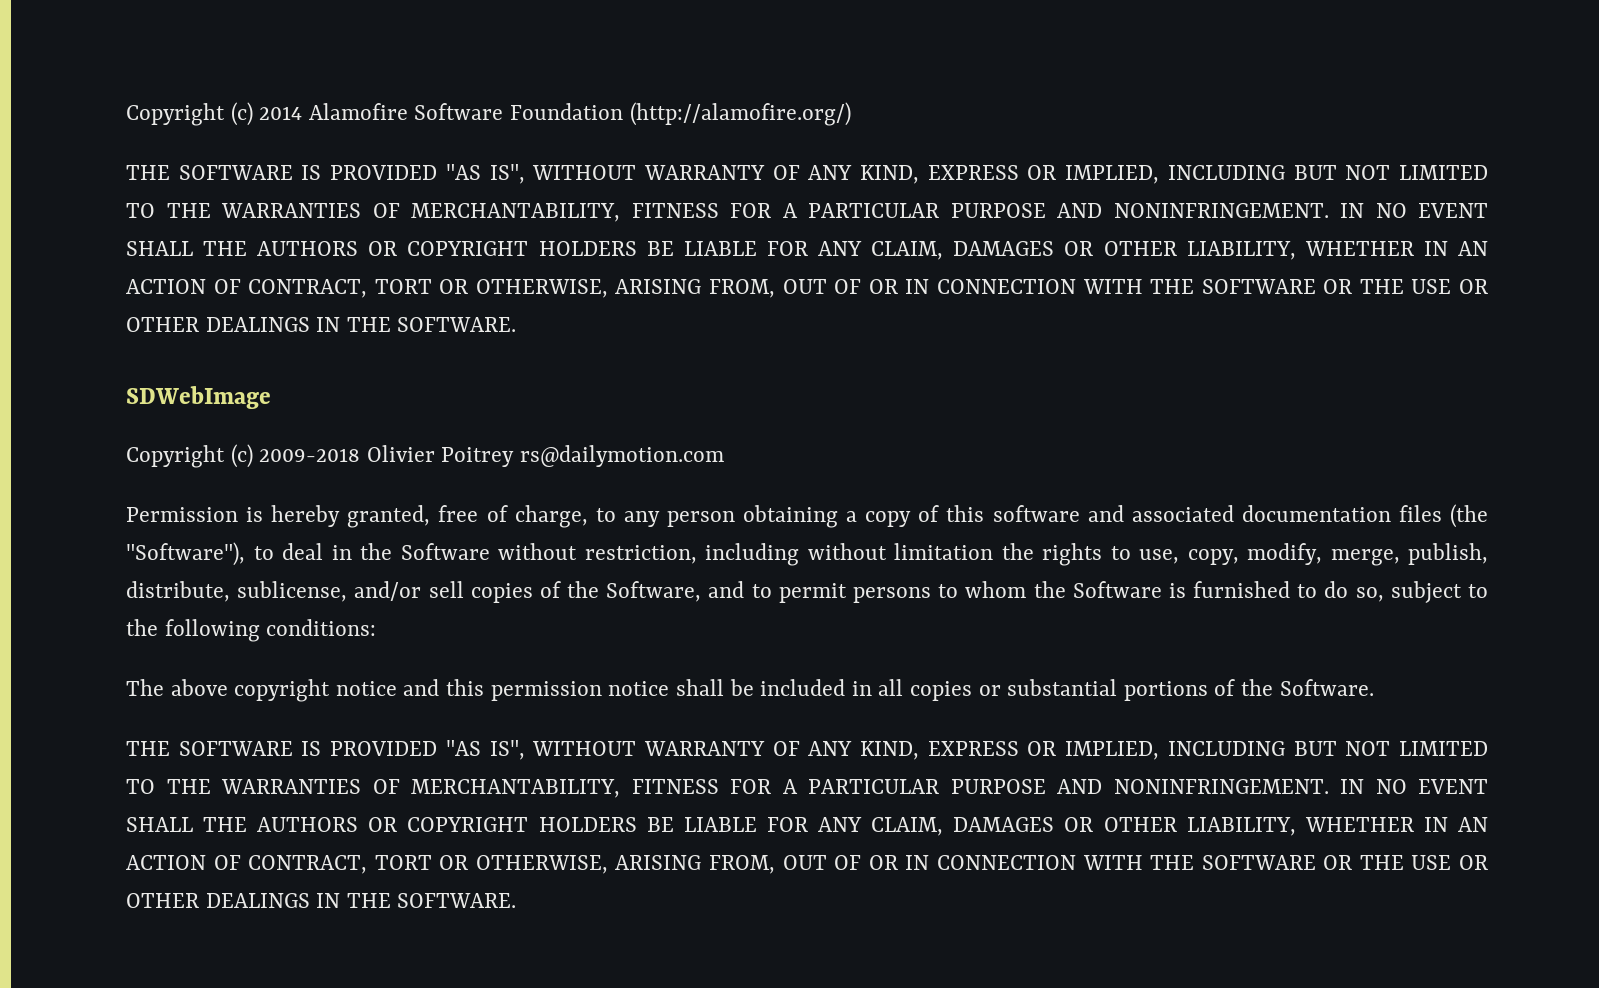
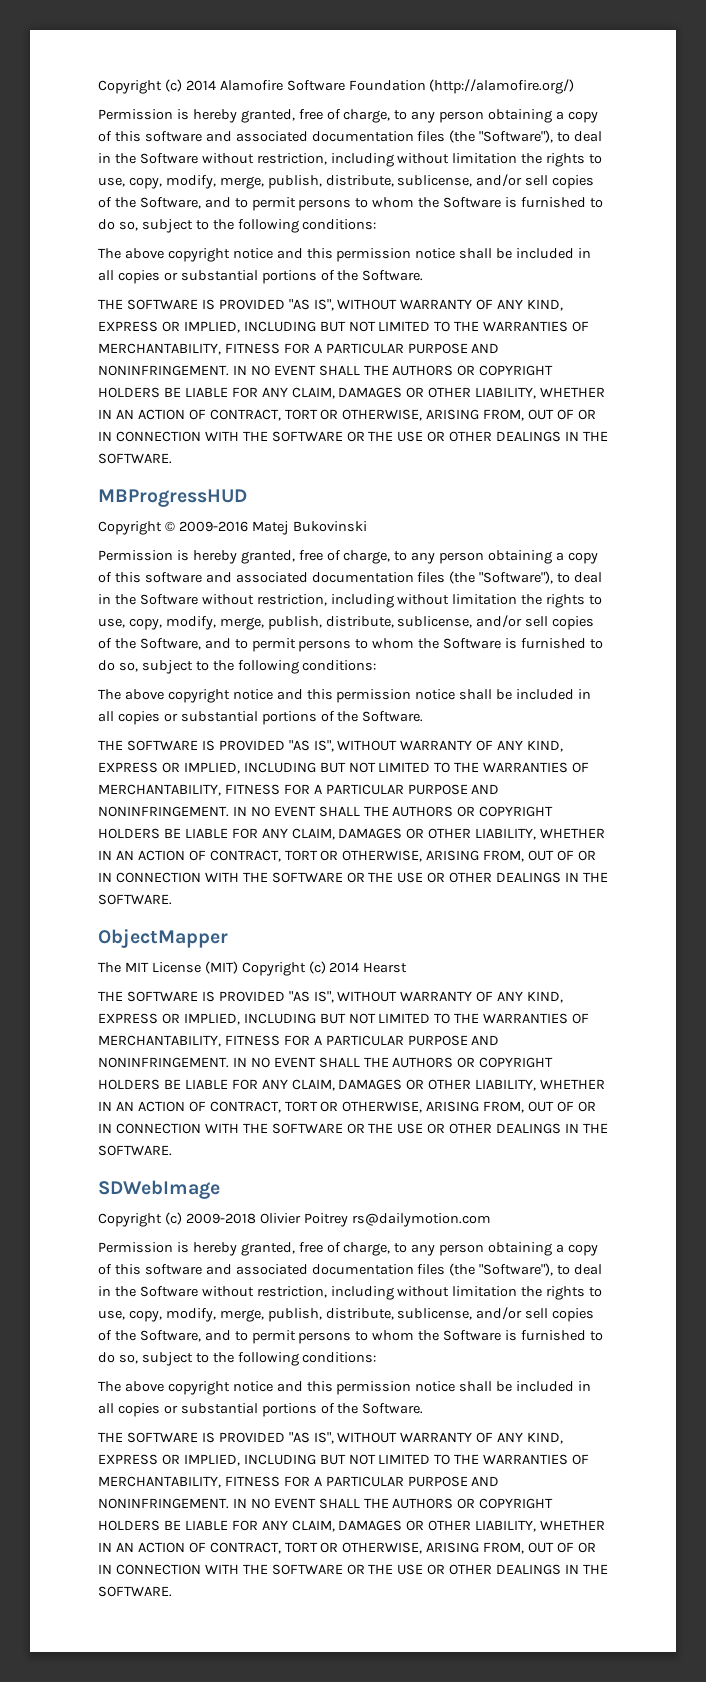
  Copyright (c) 2014 Alamofire Software Foundation (http://alamofire.org/)
+ Permission is hereby granted, free of charge, to any person obtaining a copy of this software and associated documentation files (the "Software"), to deal in the Software without restriction, including without limitation the rights to use, copy, modify, merge, publish, distribute, sublicense, and/or sell copies of the Software, and to permit persons to whom the Software is furnished to do so, subject to the following conditions:
+ The above copyright notice and this permission notice shall be included in all copies or substantial portions of the Software.
+ THE SOFTWARE IS PROVIDED "AS IS", WITHOUT WARRANTY OF ANY KIND, EXPRESS OR IMPLIED, INCLUDING BUT NOT LIMITED TO THE WARRANTIES OF MERCHANTABILITY, FITNESS FOR A PARTICULAR PURPOSE AND NONINFRINGEMENT. IN NO EVENT SHALL THE AUTHORS OR COPYRIGHT HOLDERS BE LIABLE FOR ANY CLAIM, DAMAGES OR OTHER LIABILITY, WHETHER IN AN ACTION OF CONTRACT, TORT OR OTHERWISE, ARISING FROM, OUT OF OR IN CONNECTION WITH THE SOFTWARE OR THE USE OR OTHER DEALINGS IN THE SOFTWARE.
+ MBProgressHUD
+ Copyright © 2009-2016 Matej Bukovinski
+ Permission is hereby granted, free of charge, to any person obtaining a copy of this software and associated documentation files (the "Software"), to deal in the Software without restriction, including without limitation the rights to use, copy, modify, merge, publish, distribute, sublicense, and/or sell copies of the Software, and to permit persons to whom the Software is furnished to do so, subject to the following conditions:
+ The above copyright notice and this permission notice shall be included in all copies or substantial portions of the Software.
+ THE SOFTWARE IS PROVIDED "AS IS", WITHOUT WARRANTY OF ANY KIND, EXPRESS OR IMPLIED, INCLUDING BUT NOT LIMITED TO THE WARRANTIES OF MERCHANTABILITY, FITNESS FOR A PARTICULAR PURPOSE AND NONINFRINGEMENT. IN NO EVENT SHALL THE AUTHORS OR COPYRIGHT HOLDERS BE LIABLE FOR ANY CLAIM, DAMAGES OR OTHER LIABILITY, WHETHER IN AN ACTION OF CONTRACT, TORT OR OTHERWISE, ARISING FROM, OUT OF OR IN CONNECTION WITH THE SOFTWARE OR THE USE OR OTHER DEALINGS IN THE SOFTWARE.
+ ObjectMapper
+ The MIT License (MIT) Copyright (c) 2014 Hearst

